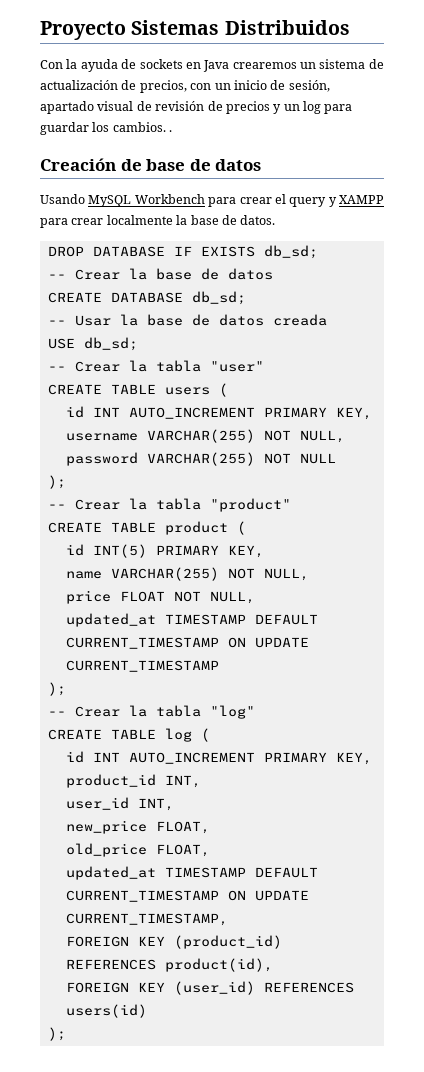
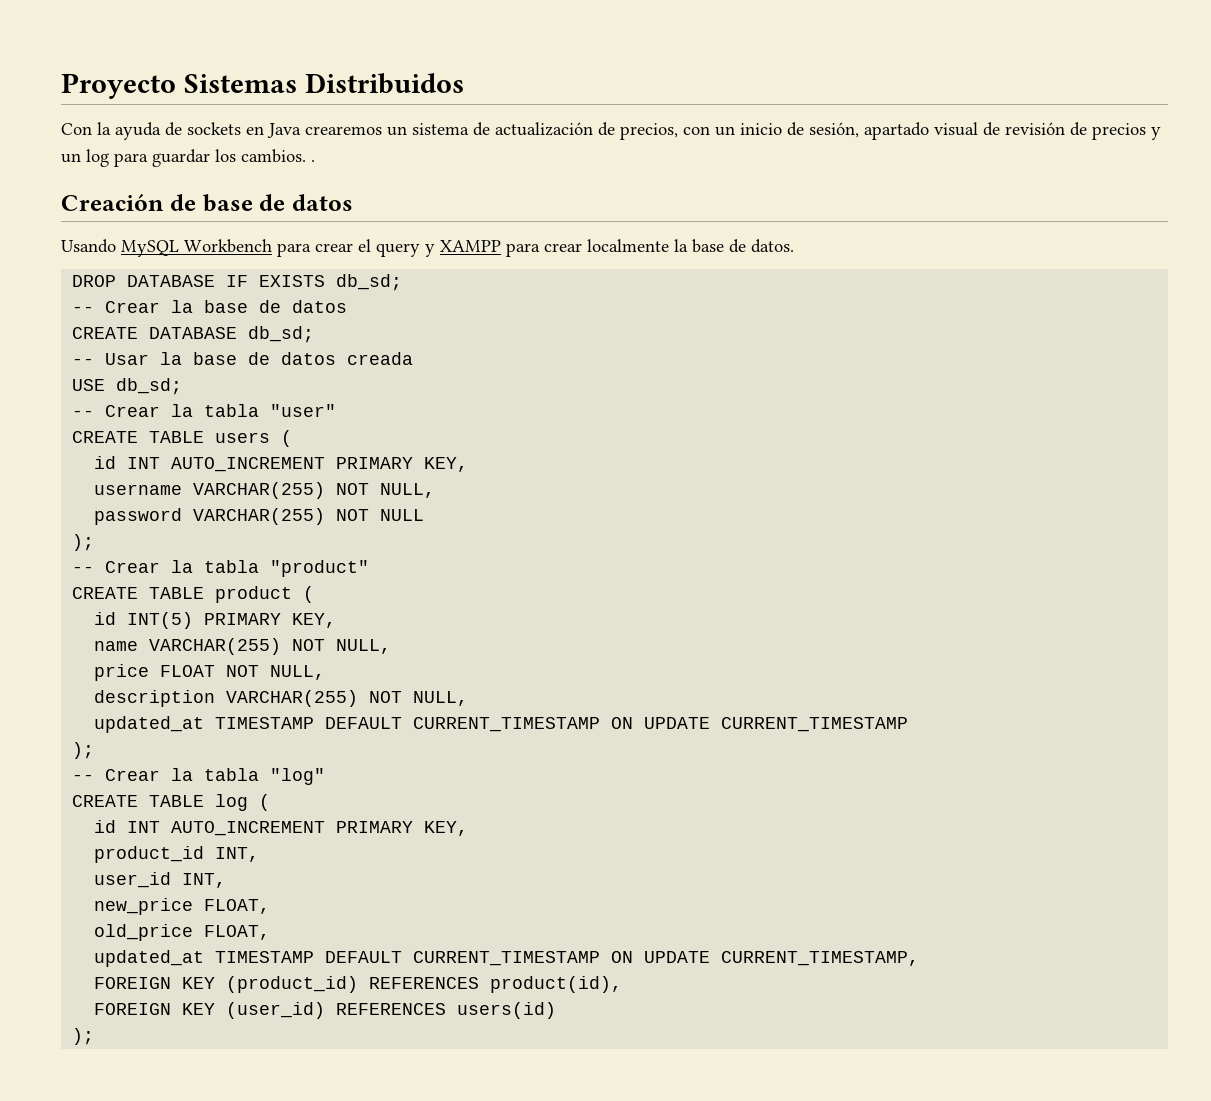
+ description VARCHAR(255) NOT NULL,

